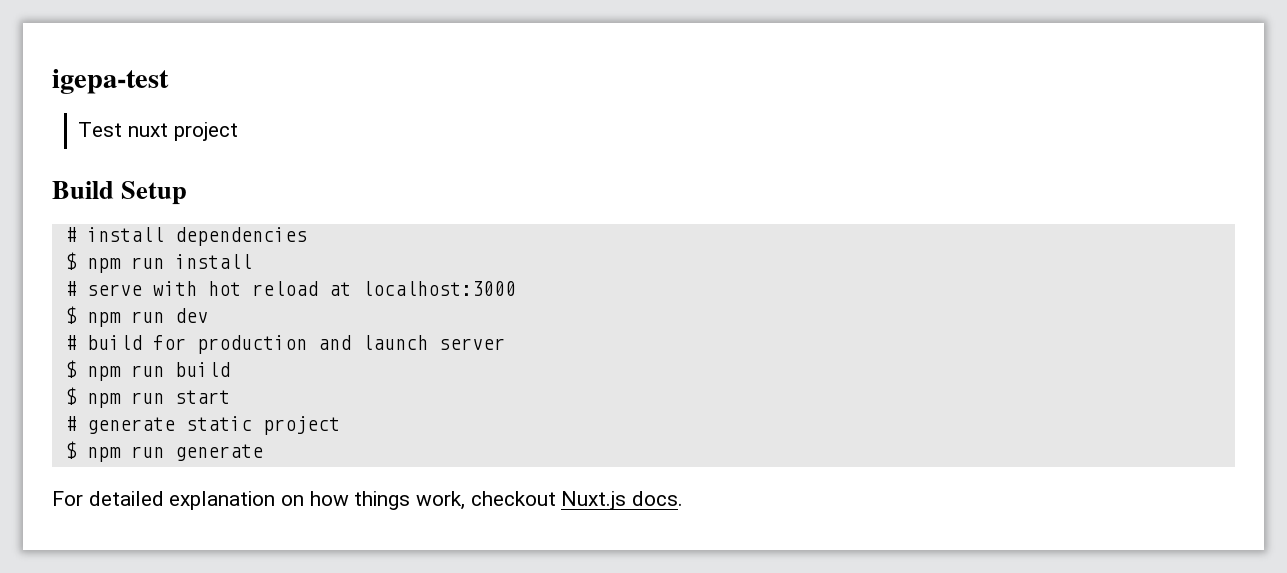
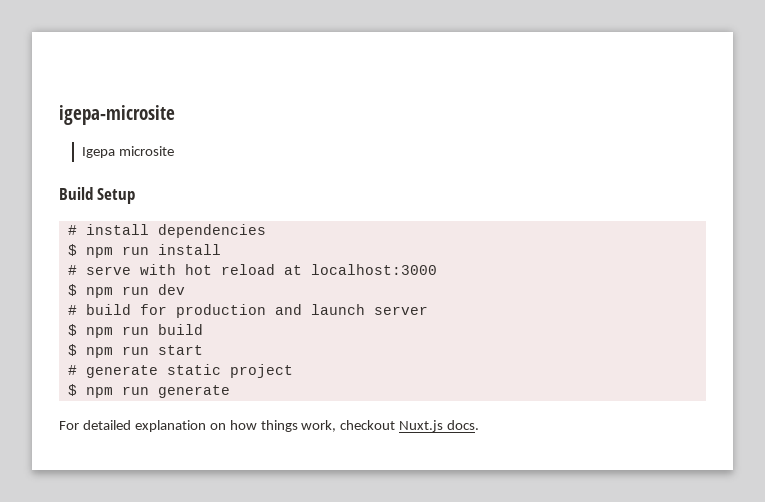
- igepa-test
- Test nuxt project
+ igepa-microsite
+ Igepa microsite

